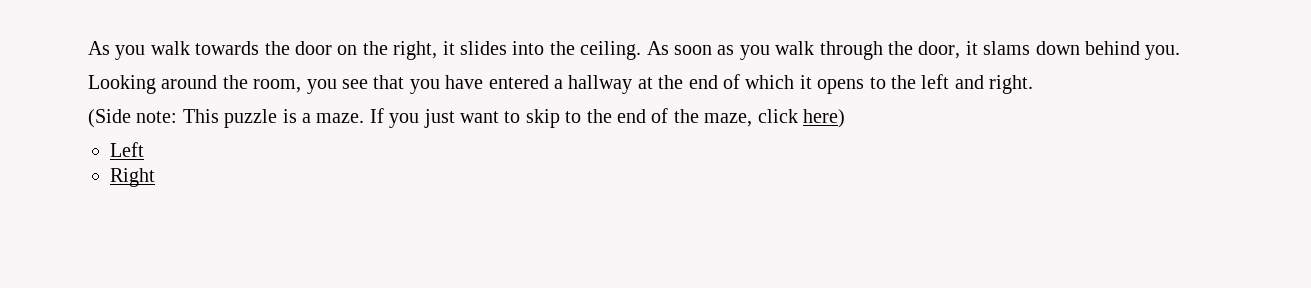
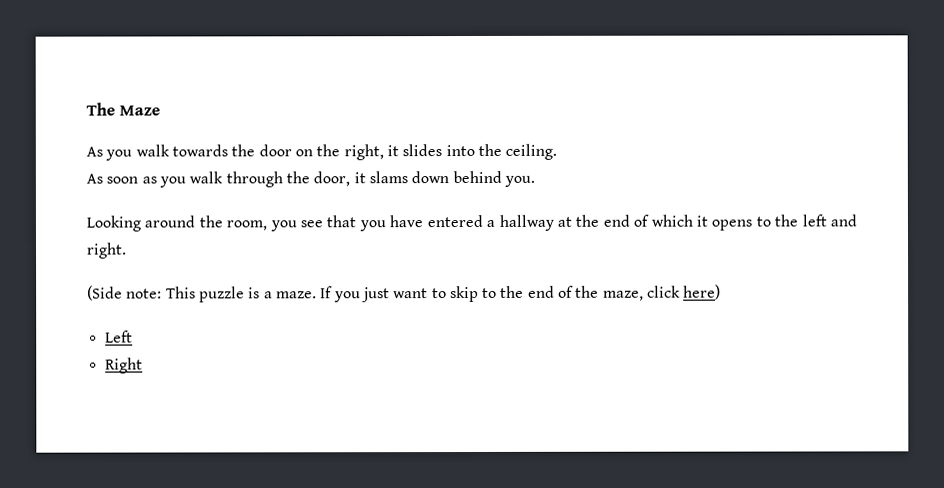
+ The Maze
- As you walk towards the door on the right, it slides into the ceiling. As soon as you walk through the door, it slams down behind you.
+ As you walk towards the door on the right, it slides into the ceiling.
+ As soon as you walk through the door, it slams down behind you.

